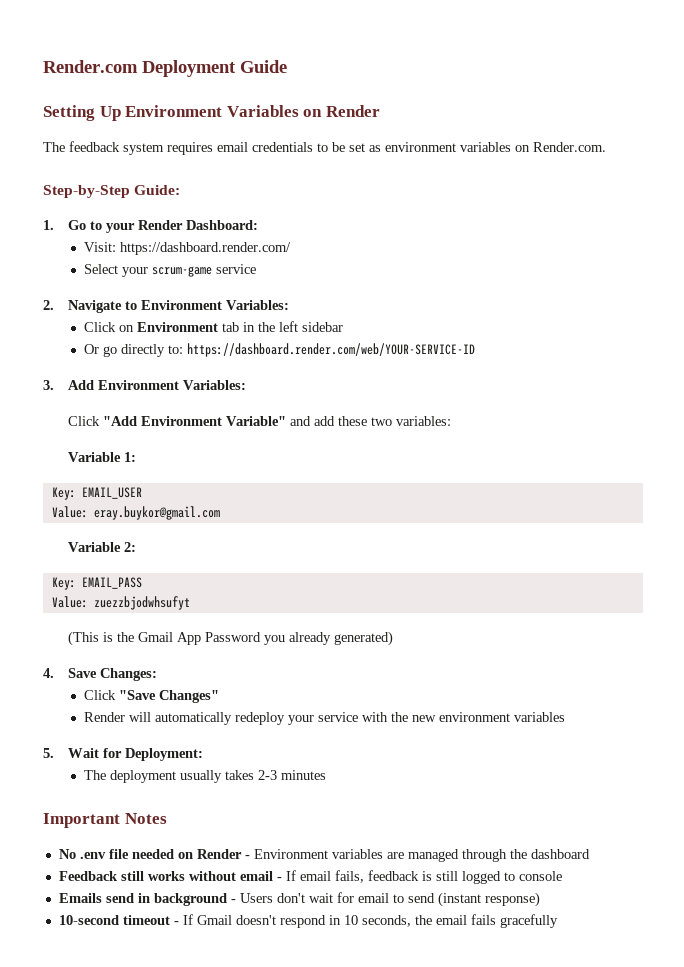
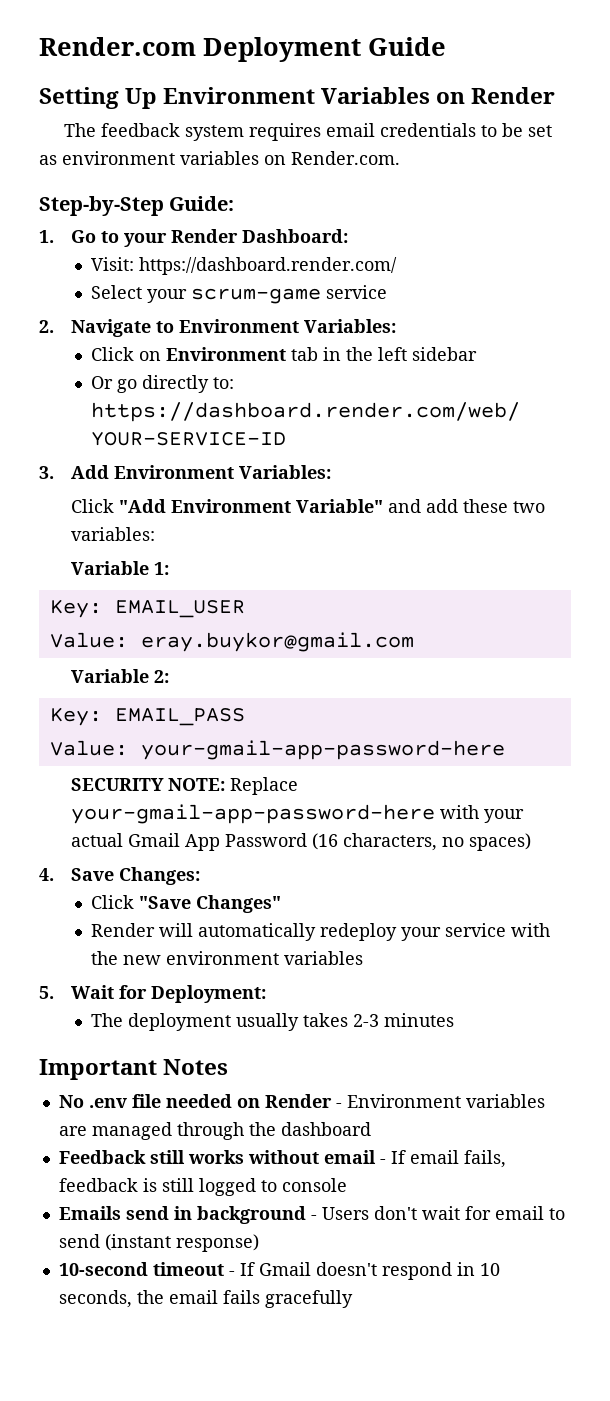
- Value: zuezzbjodwhsufyt
- (This is the Gmail App Password you already generated)
+ Value: your-gmail-app-password-here
+ SECURITY NOTE: Replace your-gmail-app-password-here with your actual Gmail App Password (16 characters, no spaces)

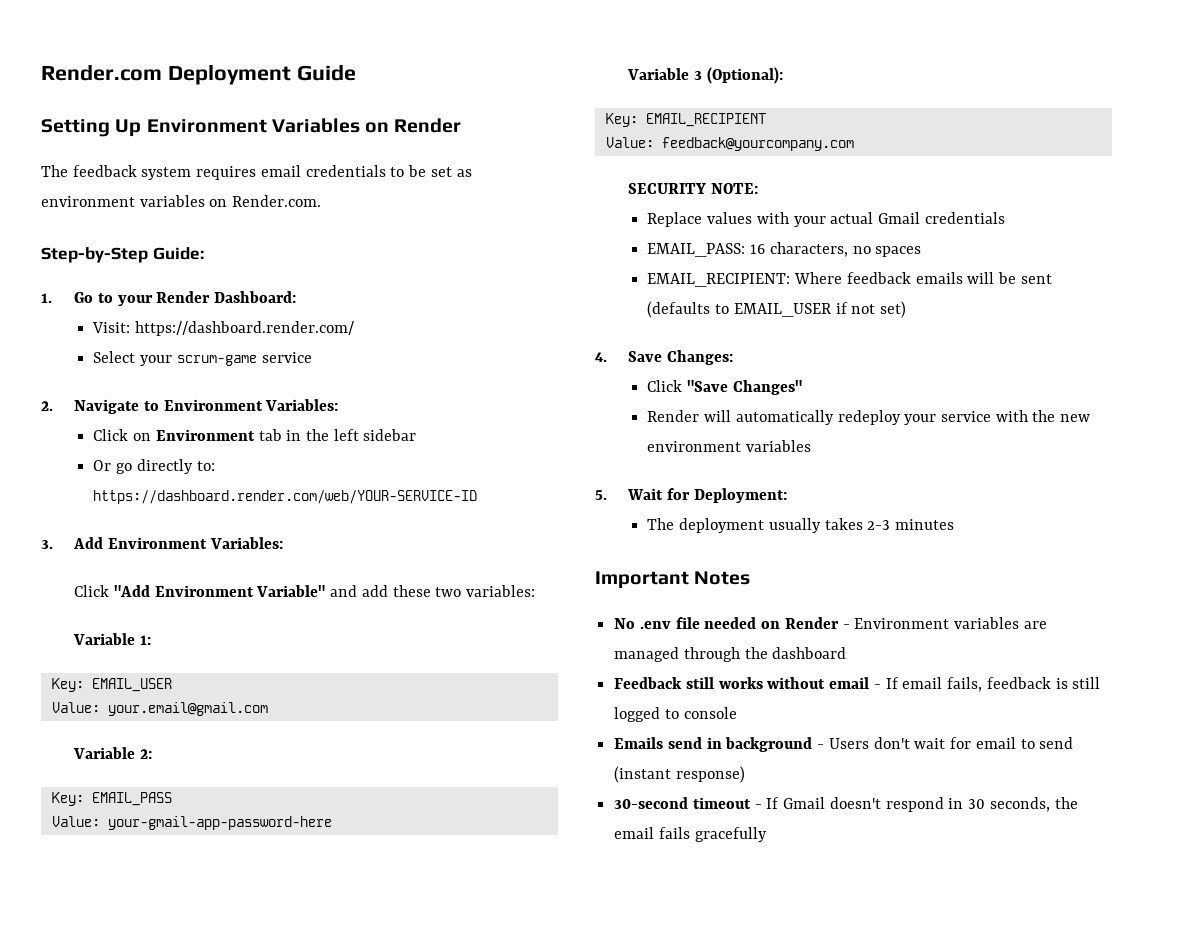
- Value: eray.buykor@gmail.com
+ Value: your.email@gmail.com
+ Variable 3 (Optional):
+ Key: EMAIL_RECIPIENT
+ Value: feedback@yourcompany.com
- SECURITY NOTE: Replace your-gmail-app-password-here with your actual Gmail App Password (16 characters, no spaces)
+ SECURITY NOTE:
+ Replace values with your actual Gmail credentials
+ EMAIL_PASS: 16 characters, no spaces
+ EMAIL_RECIPIENT: Where feedback emails will be sent (defaults to EMAIL_USER if not set)
- 10-second timeout - If Gmail doesn't respond in 10 seconds, the email fails gracefully
+ 30-second timeout - If Gmail doesn't respond in 30 seconds, the email fails gracefully

